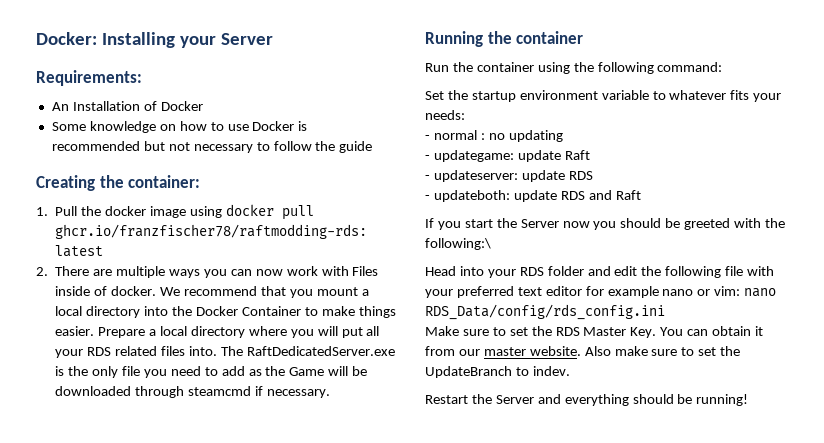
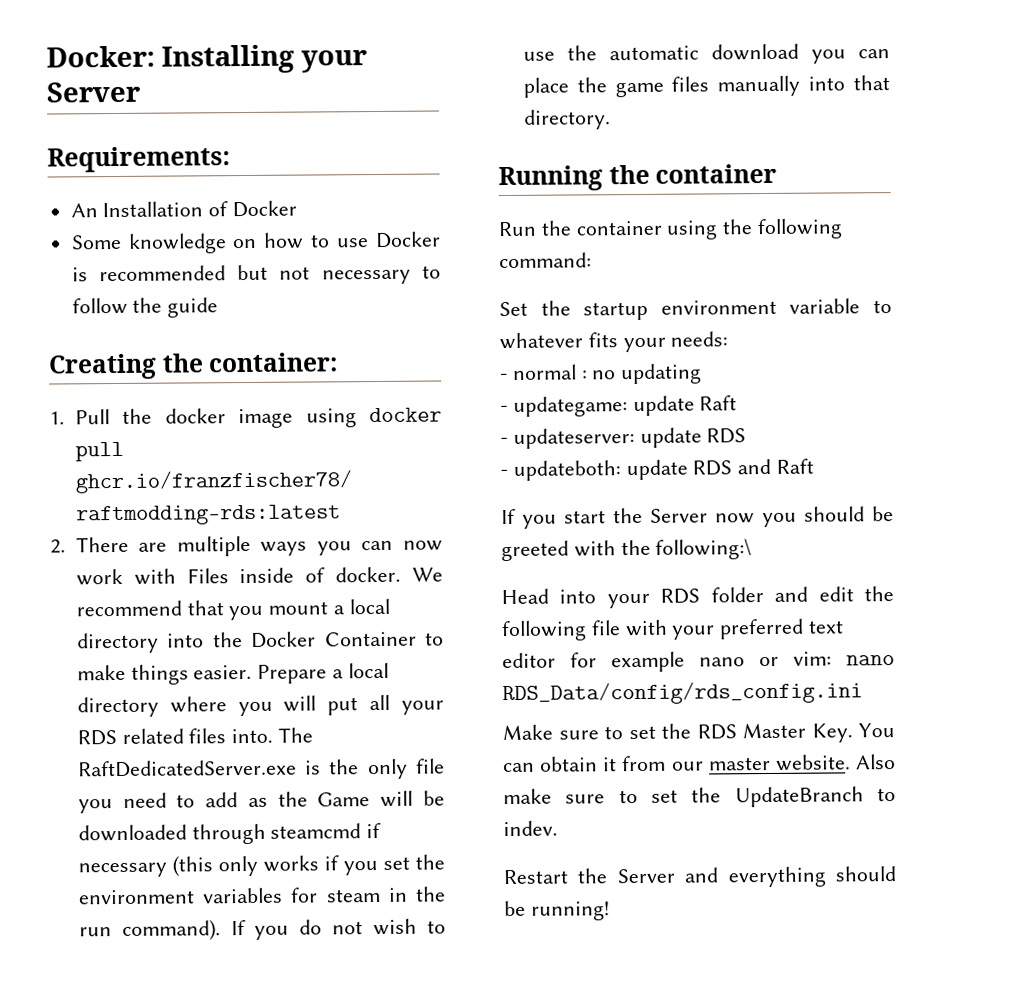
- The RaftDedicatedServer.exe is the only file you need to add as the Game will be downloaded through steamcmd if necessary.
+ The RaftDedicatedServer.exe is the only file you need to add as the Game will be downloaded through steamcmd if necessary (this only works if you set the environment variables for steam in the run command). If you do not wish to use the automatic download you can place the game files manually into that directory.

